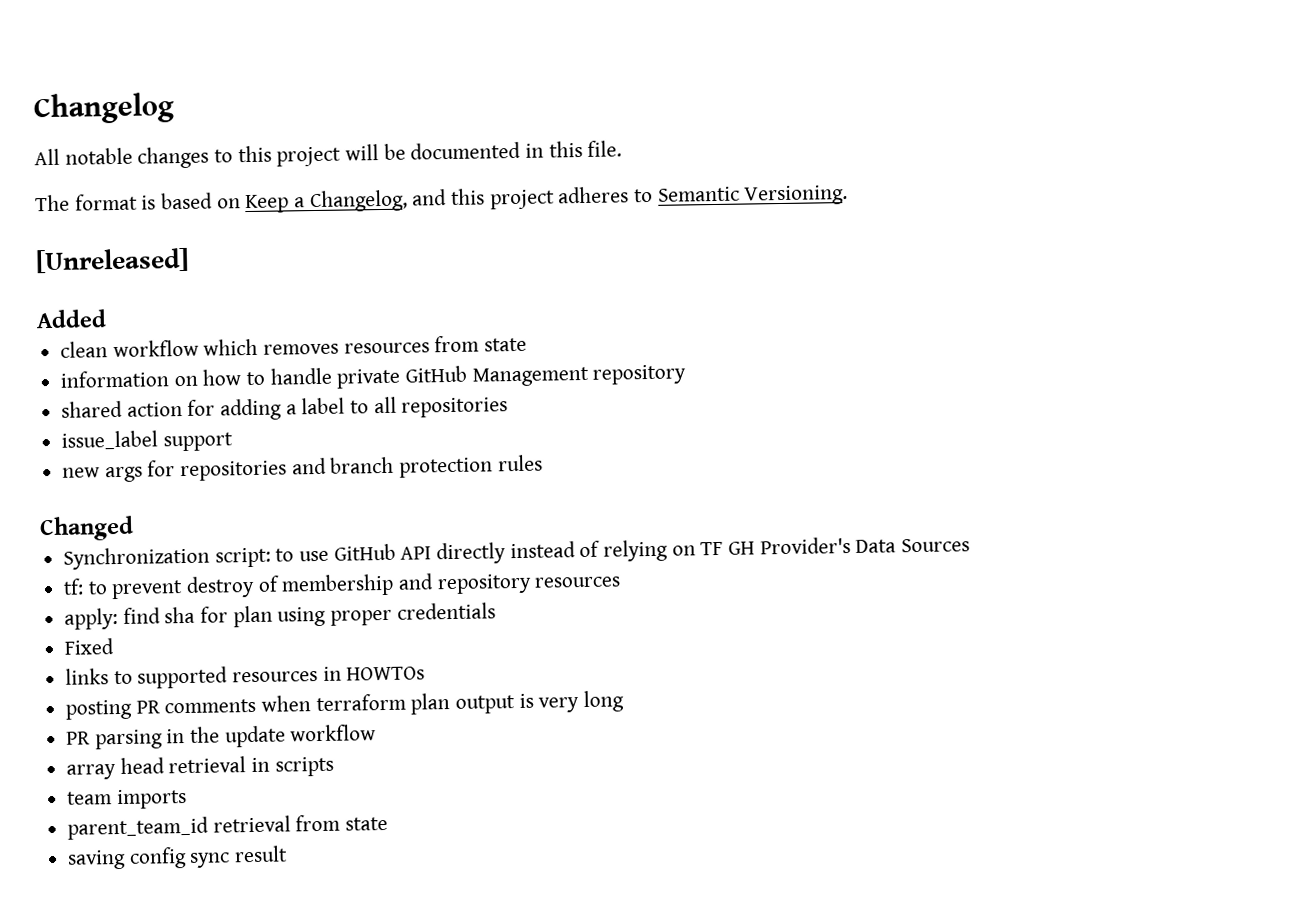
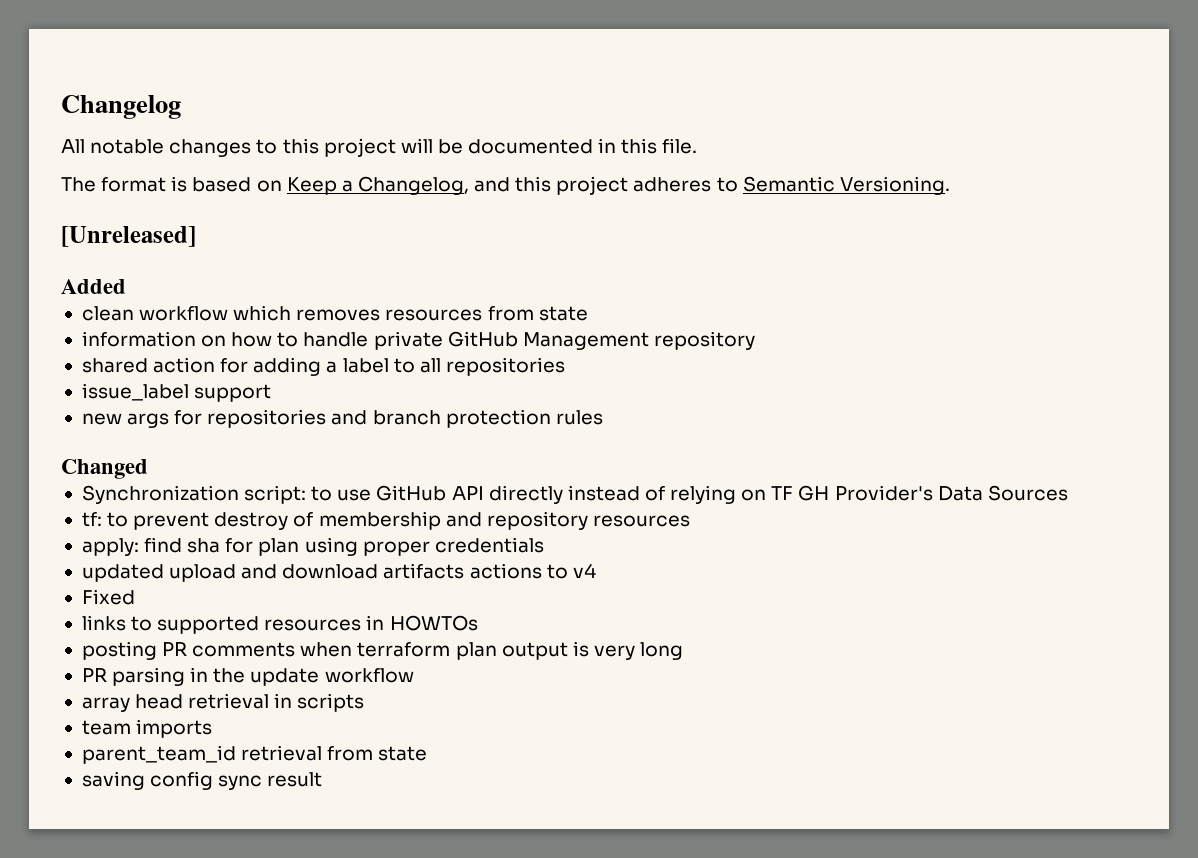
+ updated upload and download artifacts actions to v4

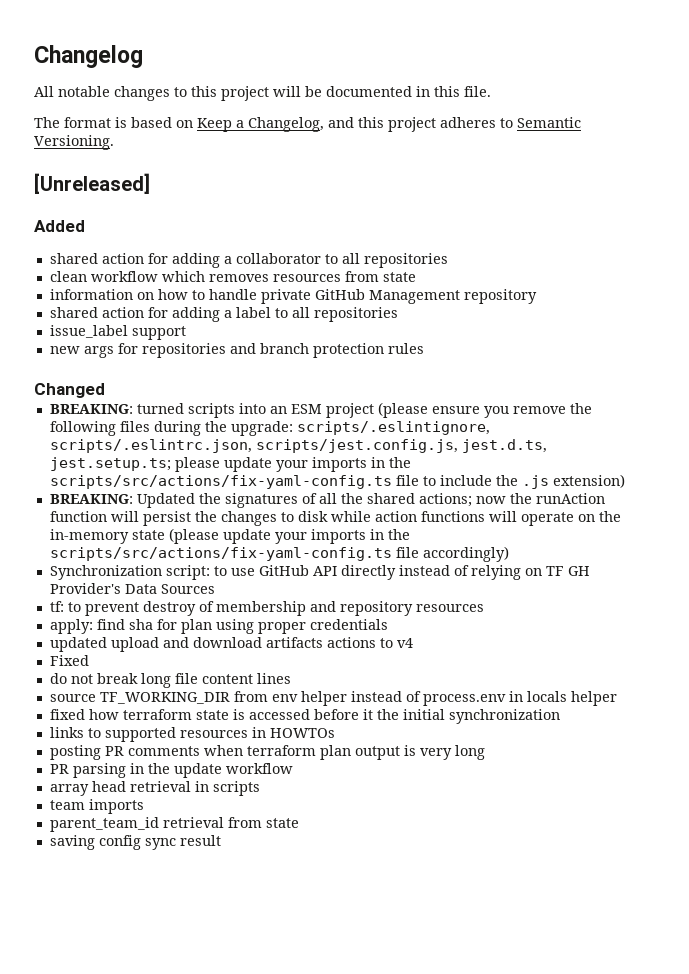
+ shared action for adding a collaborator to all repositories
+ BREAKING: turned scripts into an ESM project (please ensure you remove the following files during the upgrade: scripts/.eslintignore, scripts/.eslintrc.json, scripts/jest.config.js, jest.d.ts, jest.setup.ts; please update your imports in the scripts/src/actions/fix-yaml-config.ts file to include the .js extension)
+ BREAKING: Updated the signatures of all the shared actions; now the runAction function will persist the changes to disk while action functions will operate on the in-memory state (please update your imports in the scripts/src/actions/fix-yaml-config.ts file accordingly)
+ do not break long file content lines
+ source TF_WORKING_DIR from env helper instead of process.env in locals helper
+ fixed how terraform state is accessed before it the initial synchronization

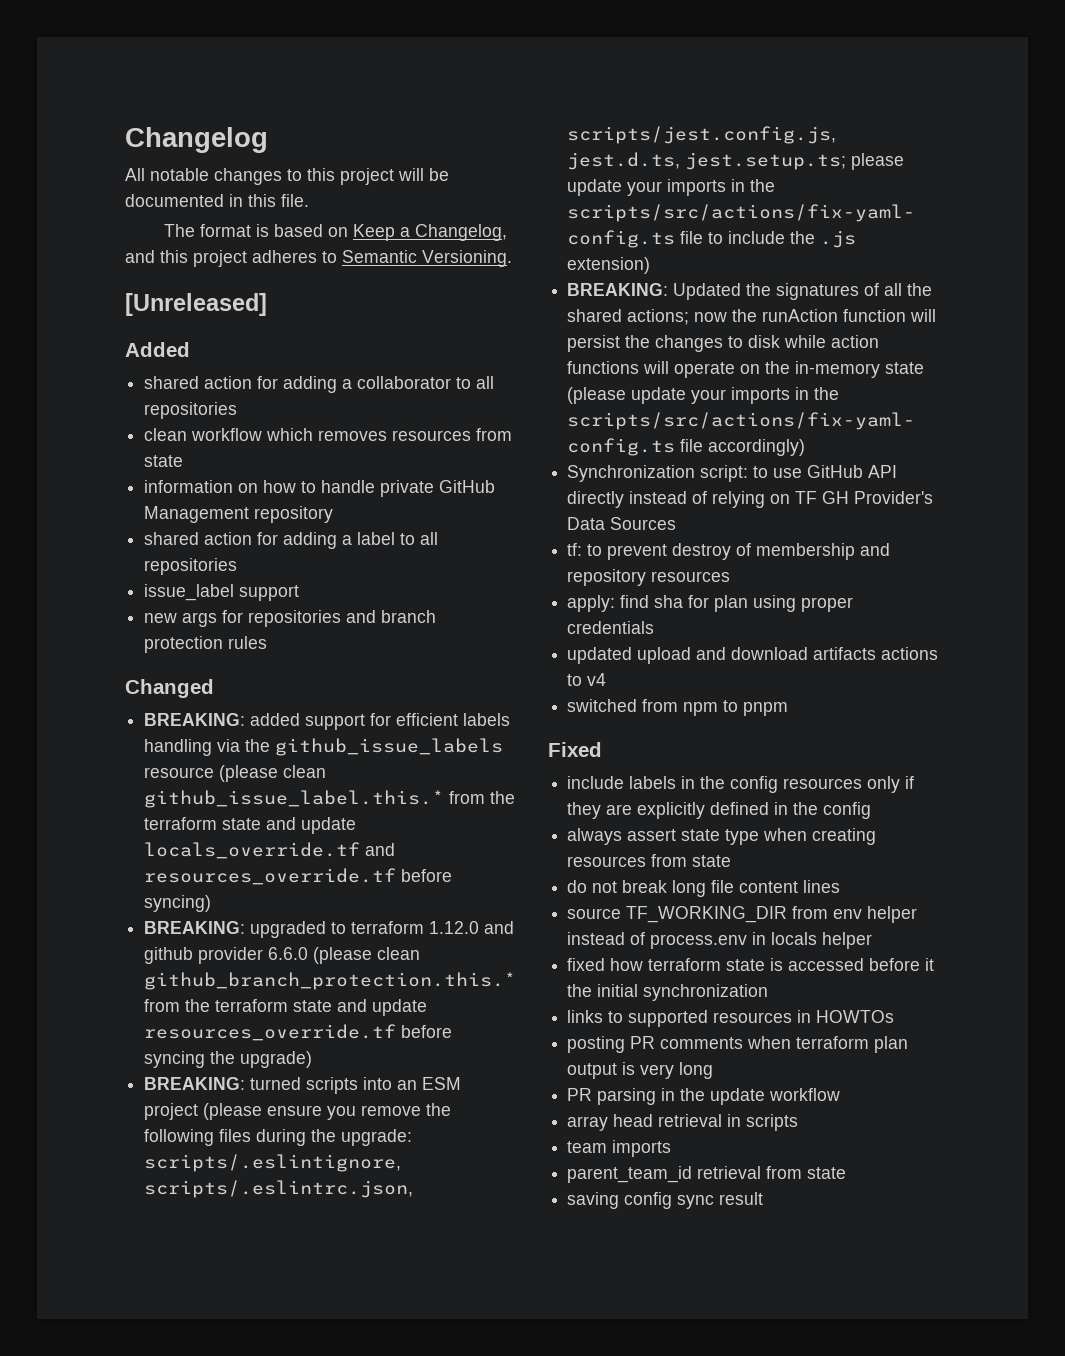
+ BREAKING: added support for efficient labels handling via the github_issue_labels resource (please clean github_issue_label.this.* from the terraform state and update locals_override.tf and resources_override.tf before syncing)
+ BREAKING: upgraded to terraform 1.12.0 and github provider 6.6.0 (please clean github_branch_protection.this.* from the terraform state and update resources_override.tf before syncing the upgrade)
+ switched from npm to pnpm
  Fixed
+ include labels in the config resources only if they are explicitly defined in the config
+ always assert state type when creating resources from state

